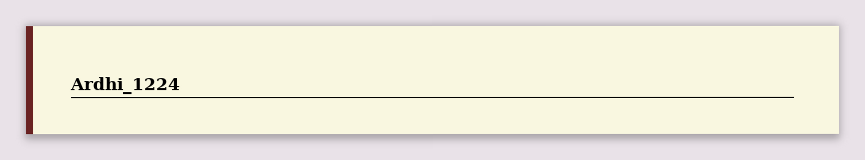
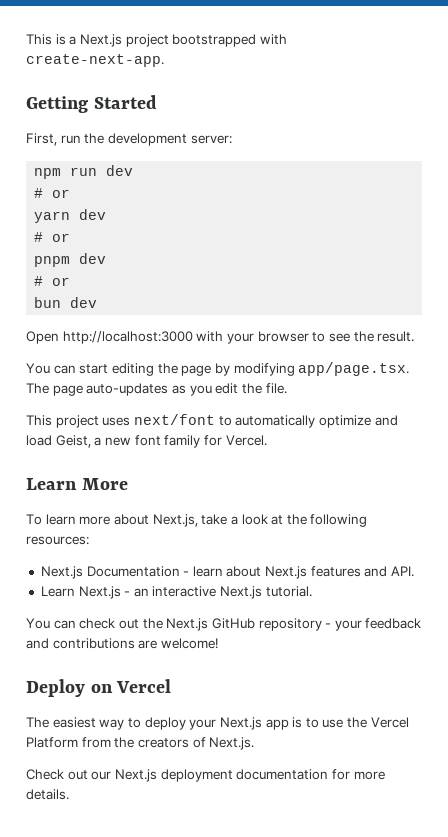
- Ardhi_1224
+ This is a Next.js project bootstrapped with create-next-app.
+ Getting Started
+ First, run the development server:
+ npm run dev
+ # or
+ yarn dev
+ # or
+ pnpm dev
+ # or
+ bun dev
+ Open http://localhost:3000 with your browser to see the result.
+ You can start editing the page by modifying app/page.tsx. The page auto-updates as you edit the file.
+ This project uses next/font to automatically optimize and load Geist, a new font family for Vercel.
+ Learn More
+ To learn more about Next.js, take a look at the following resources:
+ Next.js Documentation - learn about Next.js features and API.
+ Learn Next.js - an interactive Next.js tutorial.
+ You can check out the Next.js GitHub repository - your feedback and contributions are welcome!
+ Deploy on Vercel
+ The easiest way to deploy your Next.js app is to use the Vercel Platform from the creators of Next.js.
+ Check out our Next.js deployment documentation for more details.

